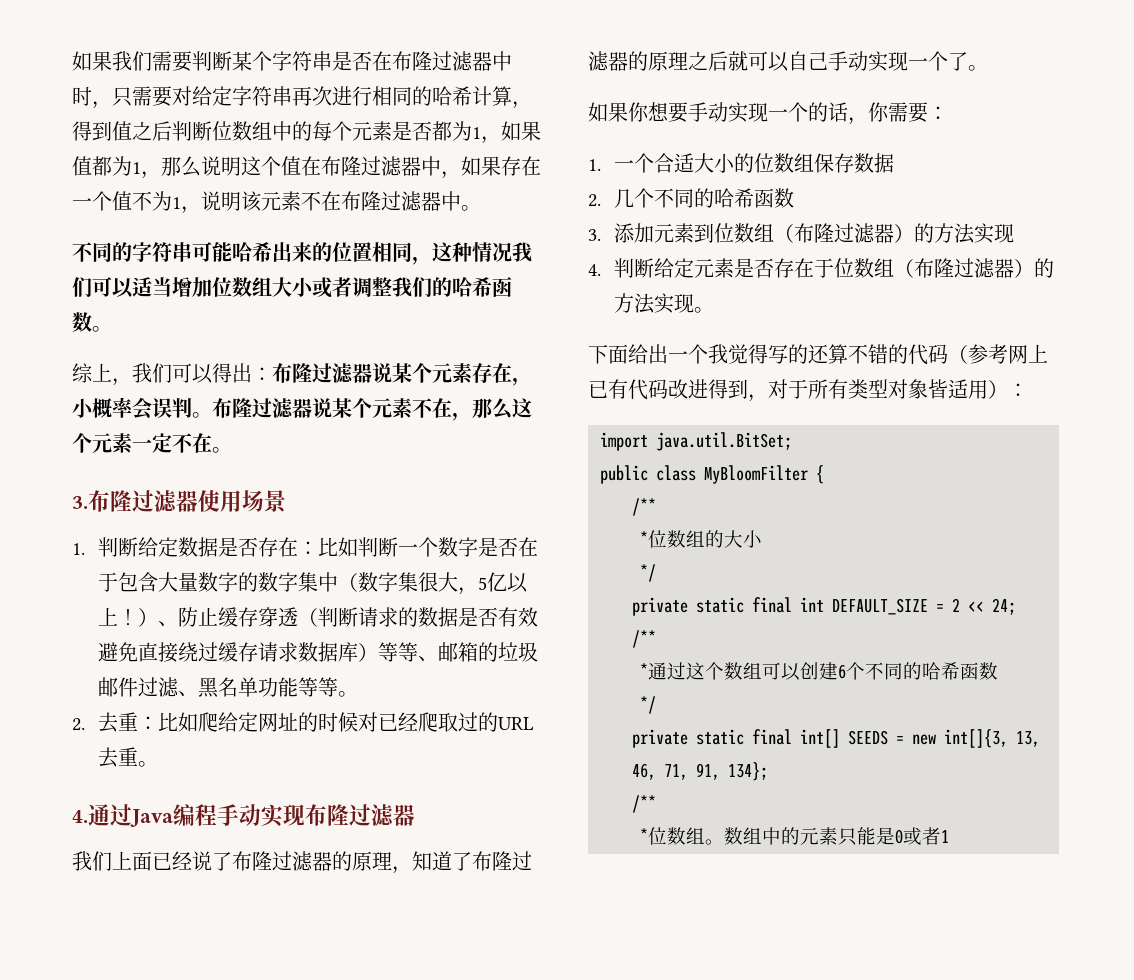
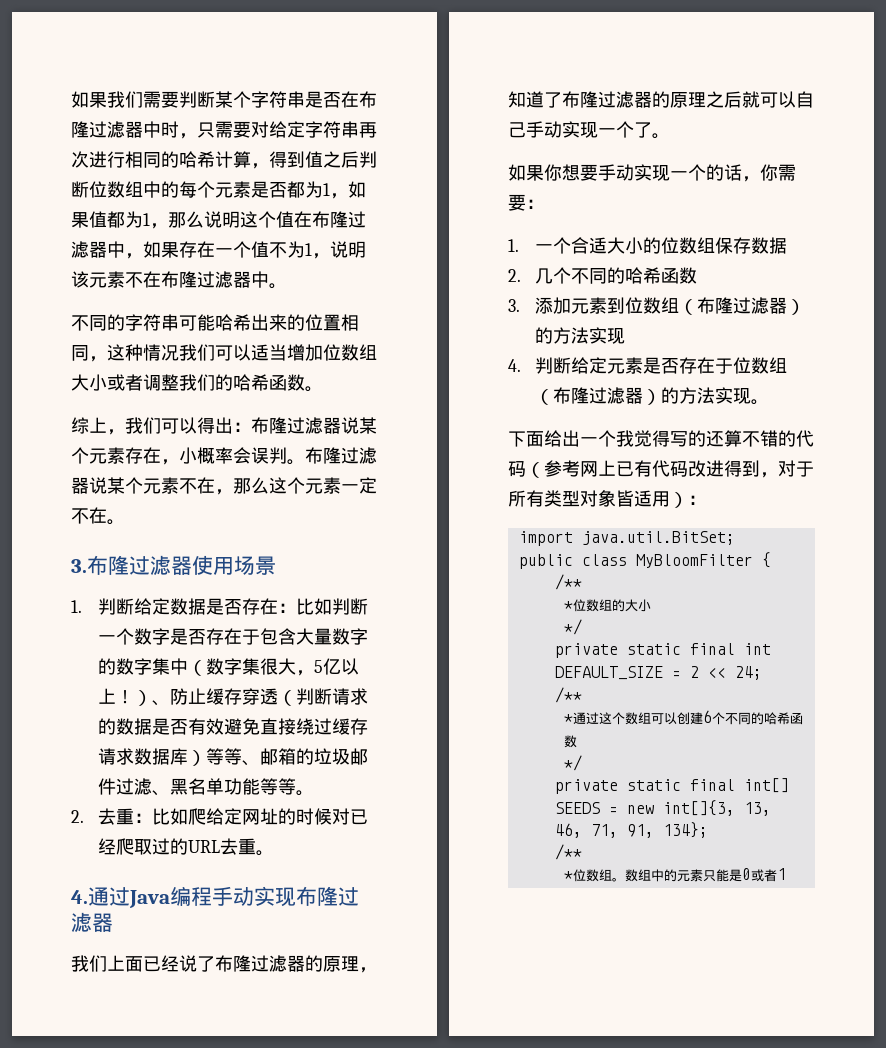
- 1.判断给定数据是否存在：比如判断一个数字是否在于包含大量数字的数字集中（数字集很大，5亿以上！）、防止缓存穿透（判断请求的数据是否有效避免直接绕过缓存请求数据库）等等、邮箱的垃圾邮件过滤、黑名单功能等等。
+ 1.判断给定数据是否存在：比如判断一个数字是否存在于包含大量数字的数字集中（数字集很大，5亿以上！）、防止缓存穿透（判断请求的数据是否有效避免直接绕过缓存请求数据库）等等、邮箱的垃圾邮件过滤、黑名单功能等等。

